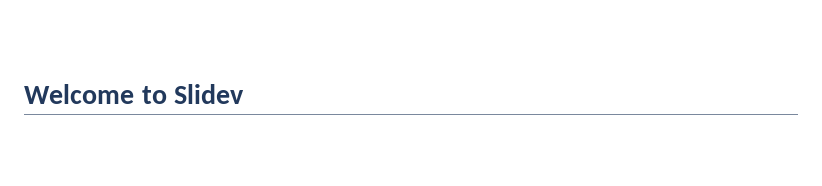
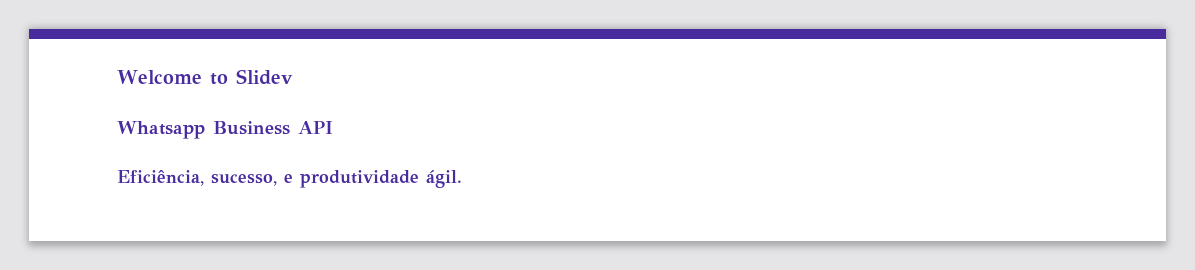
+ Whatsapp Business API
+ Eficiência, sucesso, e produtividade ágil.

